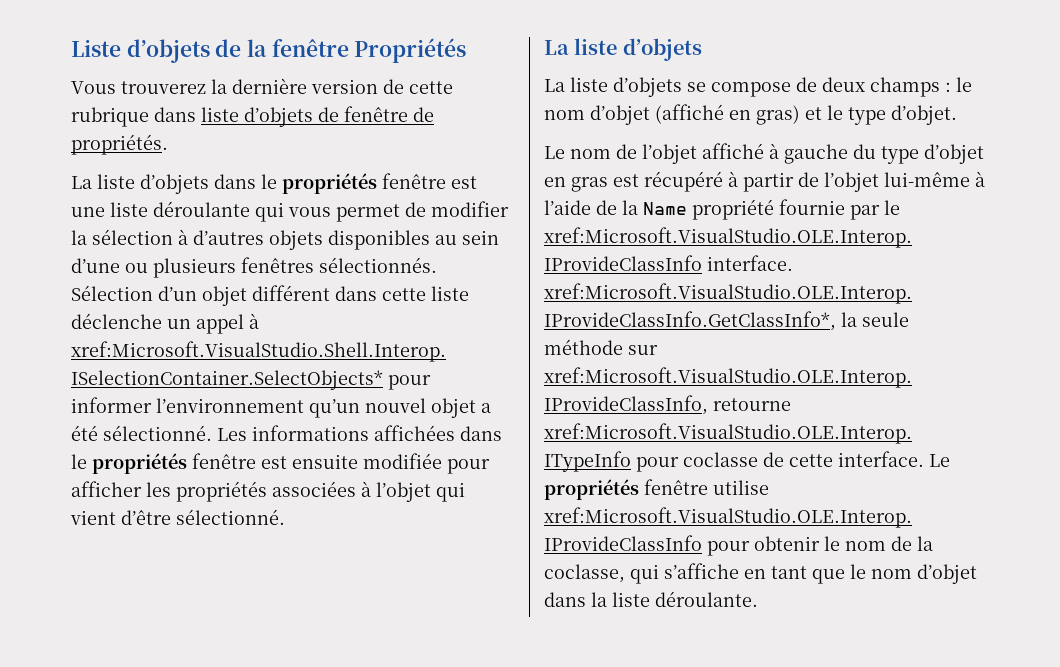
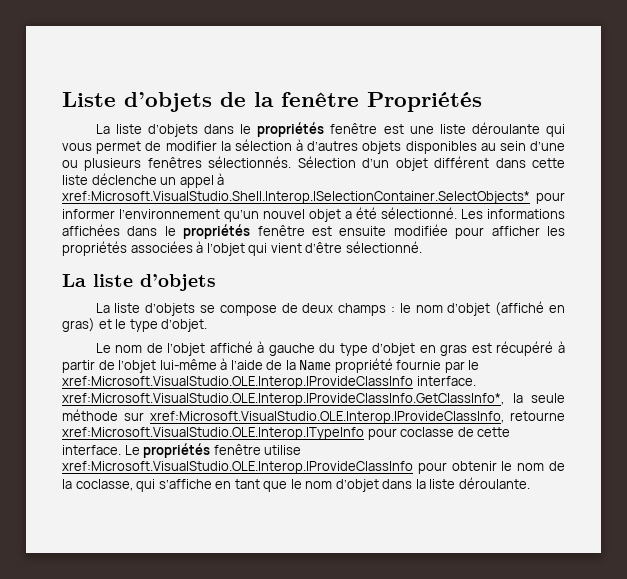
- Vous trouverez la dernière version de cette rubrique dans liste d’objets de fenêtre de propriétés.

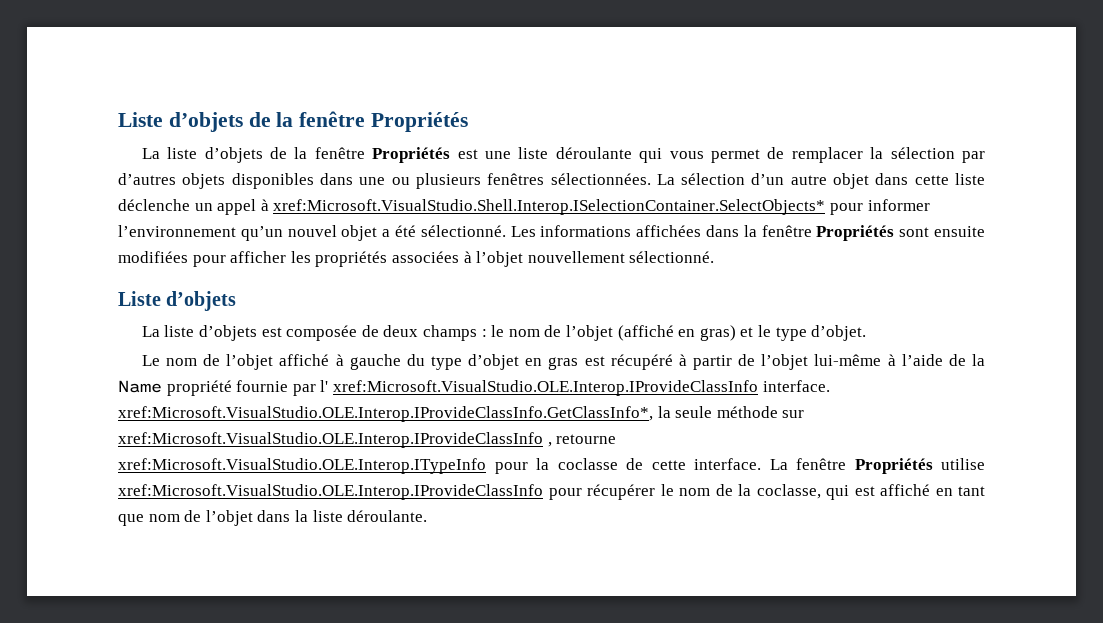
- La liste d’objets dans le propriétés fenêtre est une liste déroulante qui vous permet de modifier la sélection à d’autres objets disponibles au sein d’une ou plusieurs fenêtres sélectionnés. Sélection d’un objet différent dans cette liste déclenche un appel à xref:Microsoft.VisualStudio.Shell.Interop.ISelectionContainer.SelectObjects* pour informer l’environnement qu’un nouvel objet a été sélectionné.
+ La liste d’objets de la fenêtre Propriétés est une liste déroulante qui vous permet de remplacer la sélection par d’autres objets disponibles dans une ou plusieurs fenêtres sélectionnées. La sélection d’un autre objet dans cette liste déclenche un appel à xref:Microsoft.VisualStudio.Shell.Interop.ISelectionContainer.SelectObjects* pour informer l’environnement qu’un nouvel objet a été sélectionné.
- Les informations affichées dans le propriétés fenêtre est ensuite modifiée pour afficher les propriétés associées à l’objet qui vient d’être sélectionné.
- La liste d’objets
+ Les informations affichées dans la fenêtre Propriétés sont ensuite modifiées pour afficher les propriétés associées à l’objet nouvellement sélectionné.
+ Liste d’objets
- La liste d’objets se compose de deux champs : le nom d’objet (affiché en gras) et le type d’objet.
+ La liste d’objets est composée de deux champs : le nom de l’objet (affiché en gras) et le type d’objet.
- Le nom de l’objet affiché à gauche du type d’objet en gras est récupéré à partir de l’objet lui-même à l’aide de la Name propriété fournie par le xref:Microsoft.VisualStudio.OLE.Interop.IProvideClassInfo interface. xref:Microsoft.VisualStudio.OLE.Interop.IProvideClassInfo.GetClassInfo*, la seule méthode sur xref:Microsoft.VisualStudio.OLE.Interop.IProvideClassInfo, retourne xref:Microsoft.VisualStudio.OLE.Interop.ITypeInfo pour coclasse de cette interface.
+ Le nom de l’objet affiché à gauche du type d’objet en gras est récupéré à partir de l’objet lui-même à l’aide de la Name propriété fournie par l' xref:Microsoft.VisualStudio.OLE.Interop.IProvideClassInfo interface. xref:Microsoft.VisualStudio.OLE.Interop.IProvideClassInfo.GetClassInfo*, la seule méthode sur xref:Microsoft.VisualStudio.OLE.Interop.IProvideClassInfo , retourne xref:Microsoft.VisualStudio.OLE.Interop.ITypeInfo pour la coclasse de cette interface.
- Le propriétés fenêtre utilise xref:Microsoft.VisualStudio.OLE.Interop.IProvideClassInfo pour obtenir le nom de la coclasse, qui s’affiche en tant que le nom d’objet dans la liste déroulante.
+ La fenêtre Propriétés utilise xref:Microsoft.VisualStudio.OLE.Interop.IProvideClassInfo pour récupérer le nom de la coclasse, qui est affiché en tant que nom de l’objet dans la liste déroulante.

